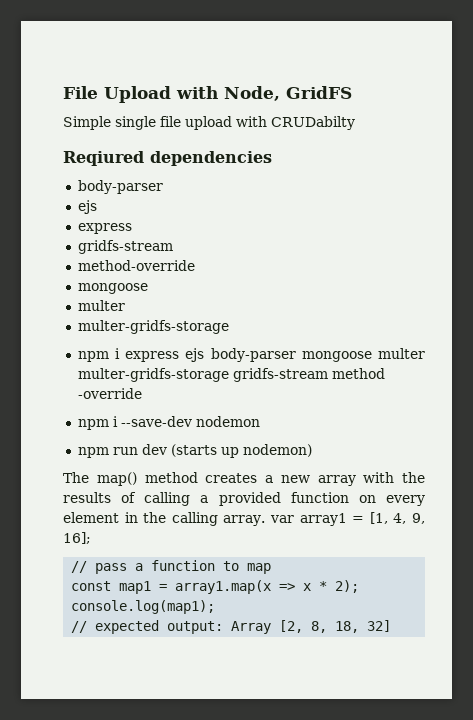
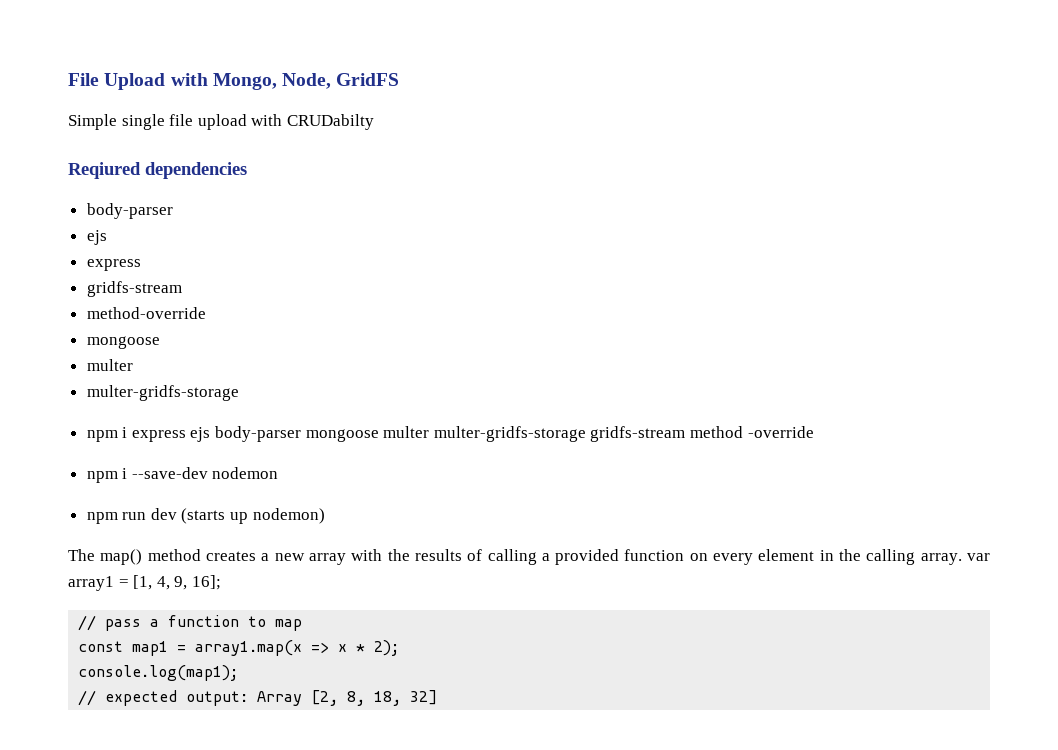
- File Upload with Node, GridFS
+ File Upload with Mongo, Node, GridFS

